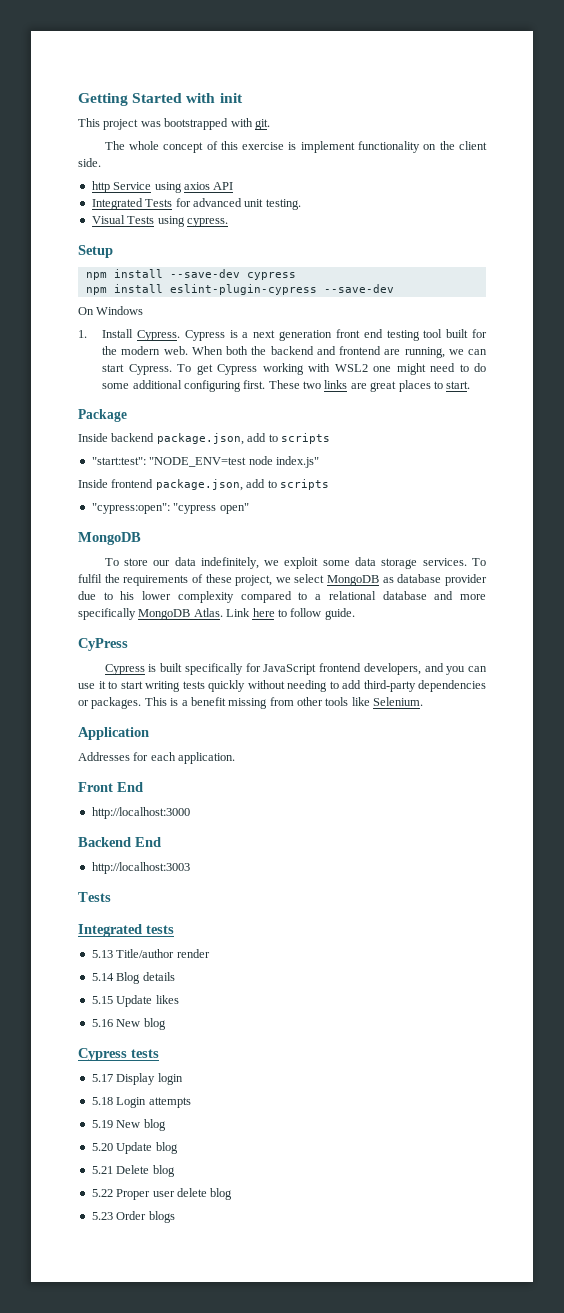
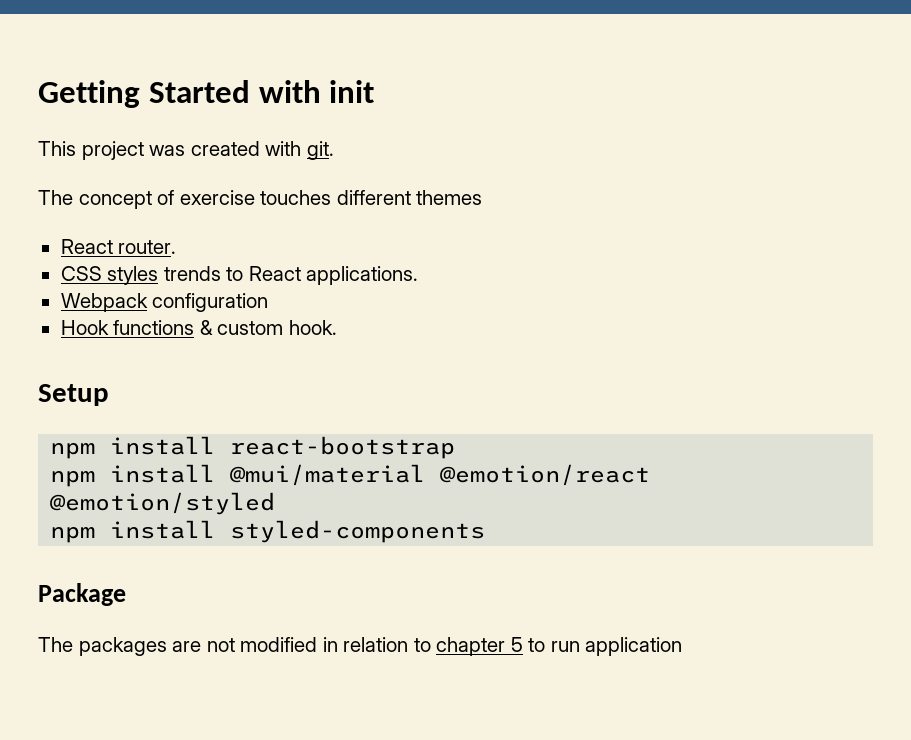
- This project was bootstrapped with git.
+ This project was created with git.
- The whole concept of this exercise is implement functionality on the client side.
- http Service using axios API
- Integrated Tests for advanced unit testing.
- Visual Tests using cypress.
+ The concept of exercise touches different themes
+ React router.
+ CSS styles trends to React applications.
+ Webpack configuration
+ Hook functions & custom hook.
- npm install --save-dev cypress
- npm install eslint-plugin-cypress --save-dev
- On Windows
- 1. Install Cypress. Cypress is a next generation front end testing tool built for the modern web. When both the backend and frontend are running, we can start Cypress. To get Cypress working with WSL2 one might need to do some additional configuring first. These two links are great places to start.
+ npm install react-bootstrap
+ npm install @mui/material @emotion/react @emotion/styled
+ npm install styled-components
  Package
- Inside backend package.json, add to scripts
- "start:test": "NODE_ENV=test node index.js"
- Inside frontend package.json, add to scripts
- "cypress:open": "cypress open"
- MongoDB
- To store our data indefinitely, we exploit some data storage services. To fulfil the requirements of these project, we select MongoDB as database provider due to his lower complexity compared to a relational database and more specifically MongoDB Atlas. Link here to follow guide.
- CyPress
- Cypress is built specifically for JavaScript frontend developers, and you can use it to start writing tests quickly without needing to add third-party dependencies or packages. This is a benefit missing from other tools like Selenium.
- Application
- Addresses for each application.
- Front End
- http://localhost:3000
- Backend End
- http://localhost:3003
- Tests
- Integrated tests
- 5.13 Title/author render
- 5.14 Blog details
- 5.15 Update likes
- 5.16 New blog
- Cypress tests
- 5.17 Display login
- 5.18 Login attempts
- 5.19 New blog
- 5.20 Update blog
- 5.21 Delete blog
- 5.22 Proper user delete blog
- 5.23 Order blogs
+ The packages are not modified in relation to chapter 5 to run application

